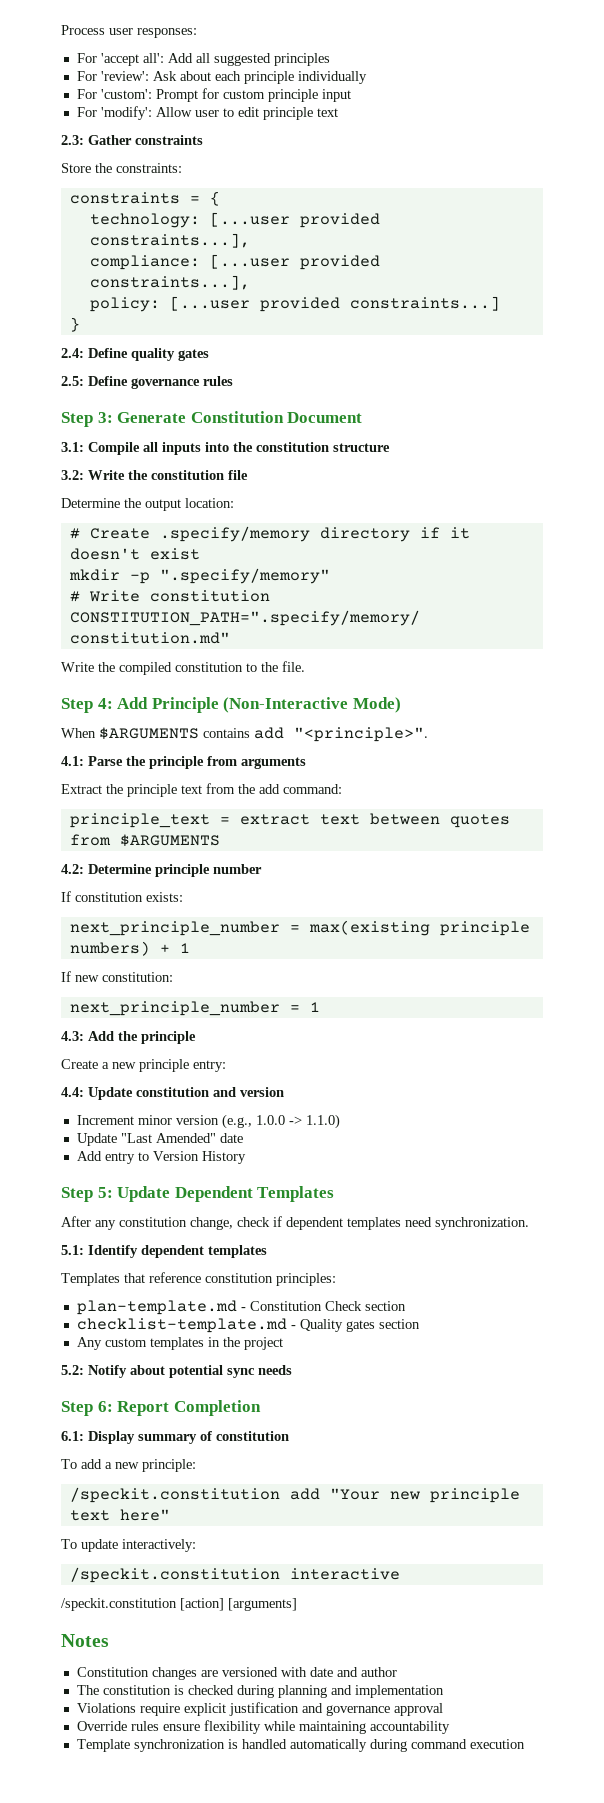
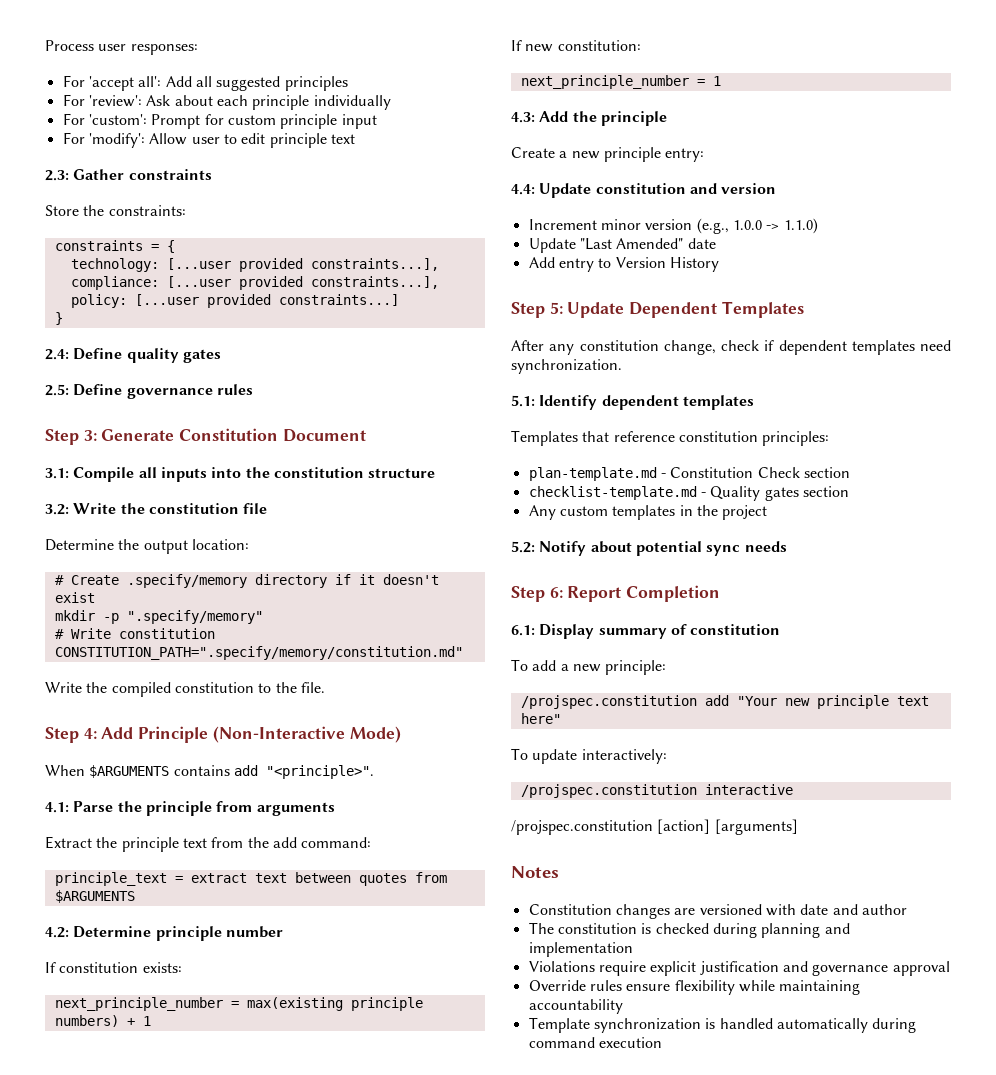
- /speckit.constitution add "Your new principle text here"
+ /projspec.constitution add "Your new principle text here"
- /speckit.constitution interactive
+ /projspec.constitution interactive
- /speckit.constitution [action] [arguments]
+ /projspec.constitution [action] [arguments]

